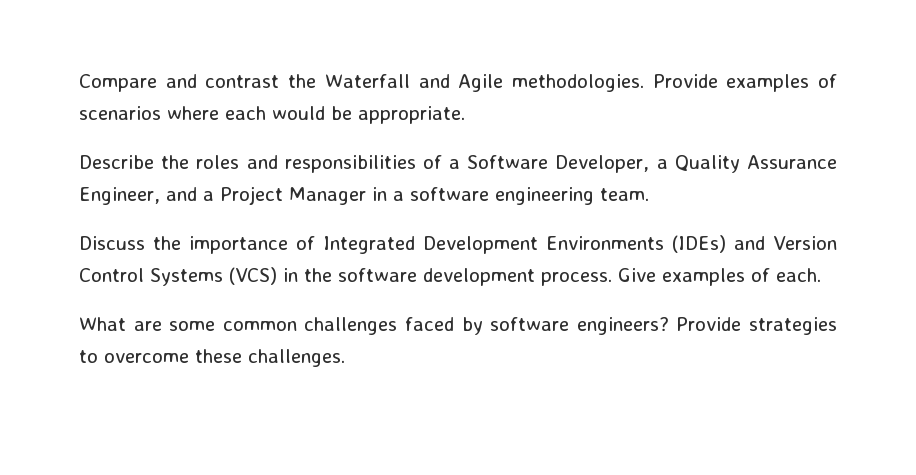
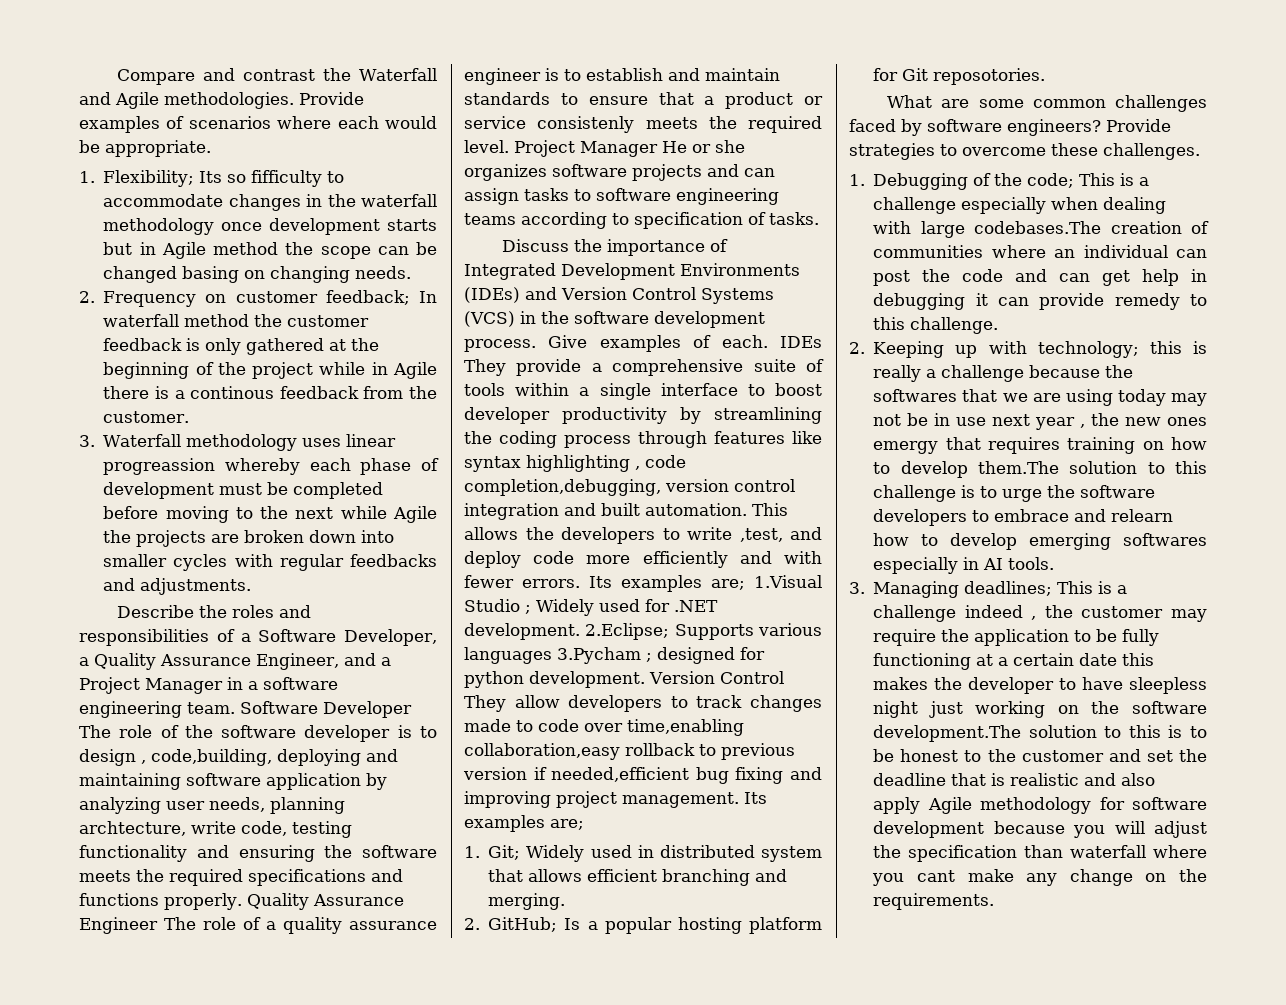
+ 1. Flexibility; Its so fifficulty to accommodate changes in the waterfall methodology once development starts but in Agile method the scope can be changed basing on changing needs.
+ 2. Frequency on customer feedback; In waterfall method the customer feedback is only gathered at the beginning of the project while in Agile there is a continous feedback from the customer.
+ 3. Waterfall methodology uses linear progreassion whereby each phase of development must be completed before moving to the next while Agile the projects are broken down into smaller cycles with regular feedbacks and adjustments.
+ Software Developer The role of the software developer is to design , code,building, deploying and maintaining software application by analyzing user needs, planning archtecture, write code, testing functionality and ensuring the software meets the required specifications and functions properly. Quality Assurance Engineer The role of a quality assurance engineer is to establish and maintain standards to ensure that a product or service consistenly meets the required level. Project Manager He or she organizes software projects and can assign tasks to software engineering teams according to specification of tasks.
+ IDEs They provide a comprehensive suite of tools within a single interface to boost developer productivity by streamlining the coding process through features like syntax highlighting , code completion,debugging, version control integration and built automation. This allows the developers to write ,test, and deploy code more efficiently and with fewer errors. Its examples are; 1.Visual Studio ; Widely used for .NET development. 2.Eclipse; Supports various languages 3.Pycham ; designed for python development. Version Control They allow developers to track changes made to code over time,enabling collaboration,easy rollback to previous version if needed,efficient bug fixing and improving project management. Its examples are;
+ 1. Git; Widely used in distributed system that allows efficient branching and merging.
+ 2. GitHub; Is a popular hosting platform for Git reposotories.
+ 1. Debugging of the code; This is a challenge especially when dealing with large codebases.The creation of communities where an individual can post the code and can get help in debugging it can provide remedy to this challenge.
+ 2. Keeping up with technology; this is really a challenge because the softwares that we are using today may not be in use next year , the new ones emergy that requires training on how to develop them.The solution to this challenge is to urge the software developers to embrace and relearn how to develop emerging softwares especially in AI tools.
+ 3. Managing deadlines; This is a challenge indeed , the customer may require the application to be fully functioning at a certain date this makes the developer to have sleepless night just working on the software development.The solution to this is to be honest to the customer and set the deadline that is realistic and also apply Agile methodology for software development because you will adjust the specification than waterfall where you cant make any change on the requirements.

